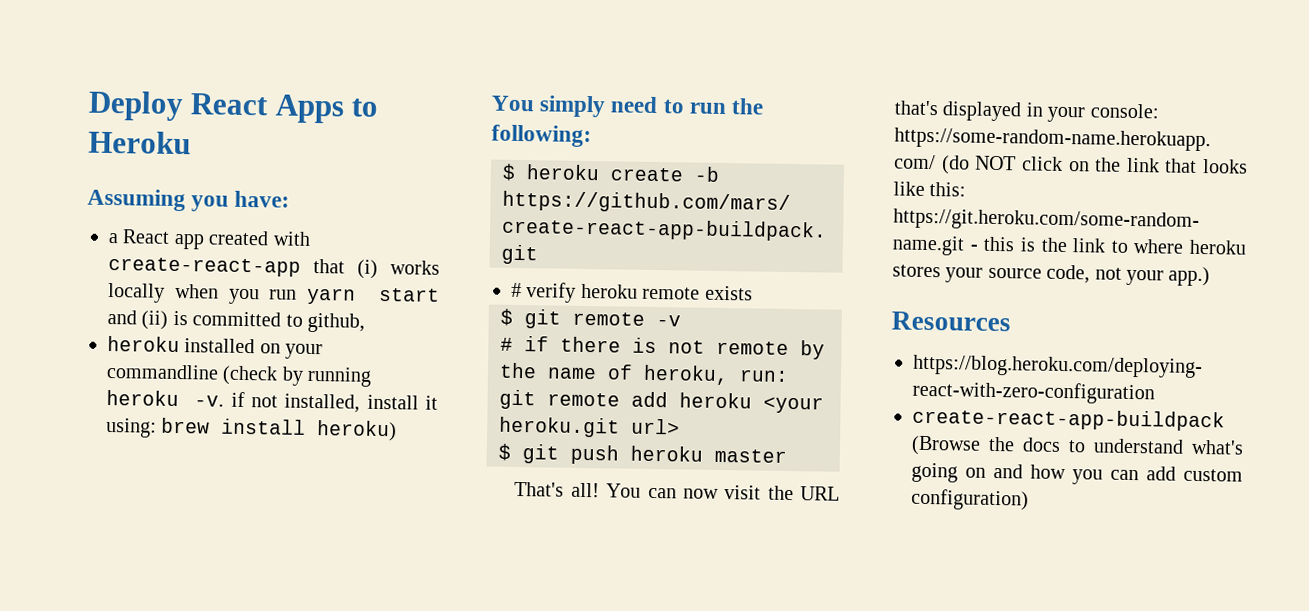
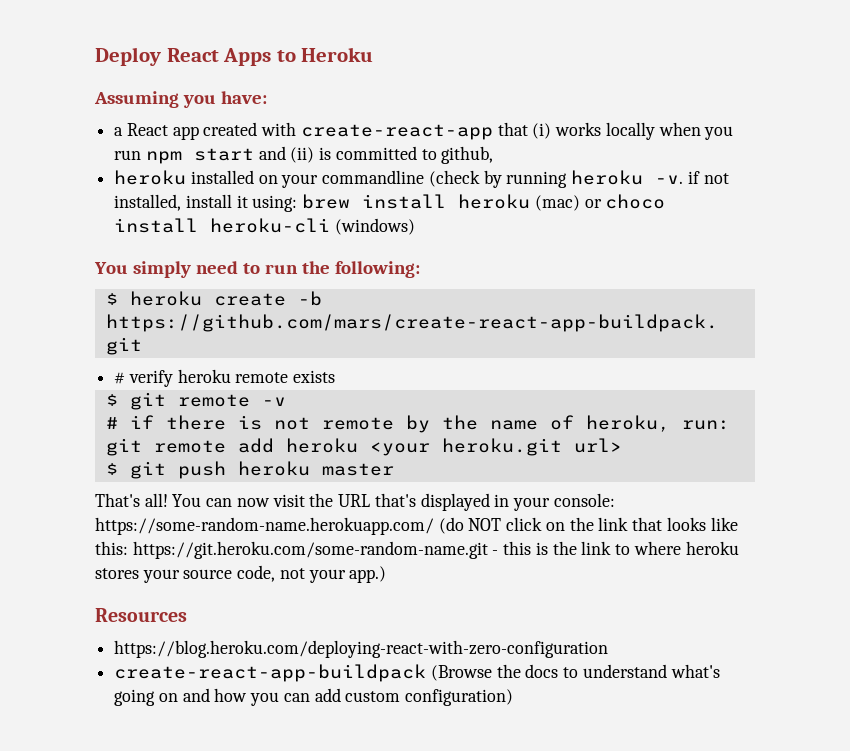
- a React app created with create-react-app that (i) works locally when you run yarn start and (ii) is committed to github,
+ a React app created with create-react-app that (i) works locally when you run npm start and (ii) is committed to github,
- heroku installed on your commandline (check by running heroku -v. if not installed, install it using: brew install heroku)
+ heroku installed on your commandline (check by running heroku -v. if not installed, install it using: brew install heroku (mac) or choco install heroku-cli (windows)

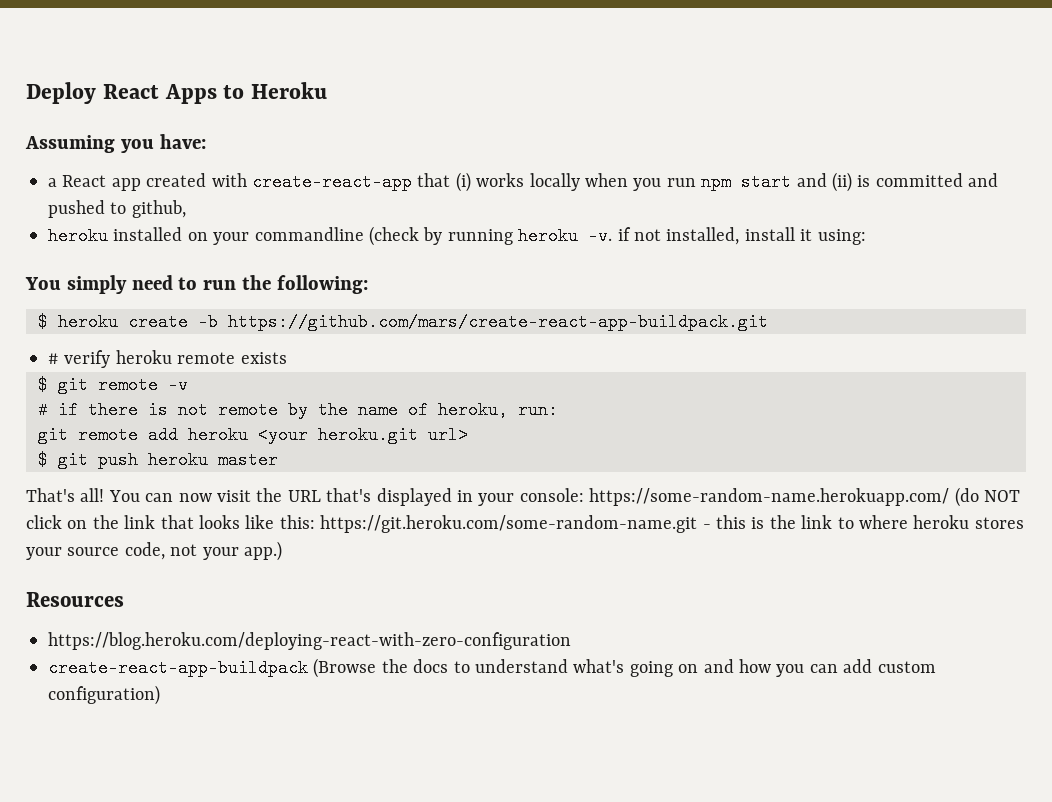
- a React app created with create-react-app that (i) works locally when you run npm start and (ii) is committed to github,
+ a React app created with create-react-app that (i) works locally when you run npm start and (ii) is committed and pushed to github,
- heroku installed on your commandline (check by running heroku -v. if not installed, install it using: brew install heroku (mac) or choco install heroku-cli (windows)
+ heroku installed on your commandline (check by running heroku -v. if not installed, install it using:

